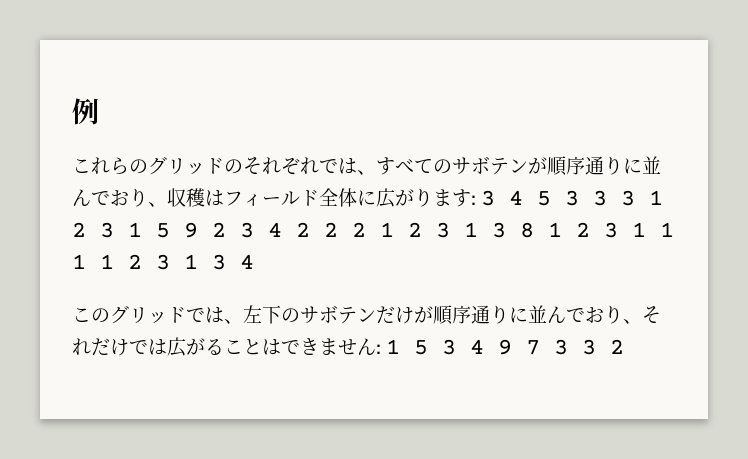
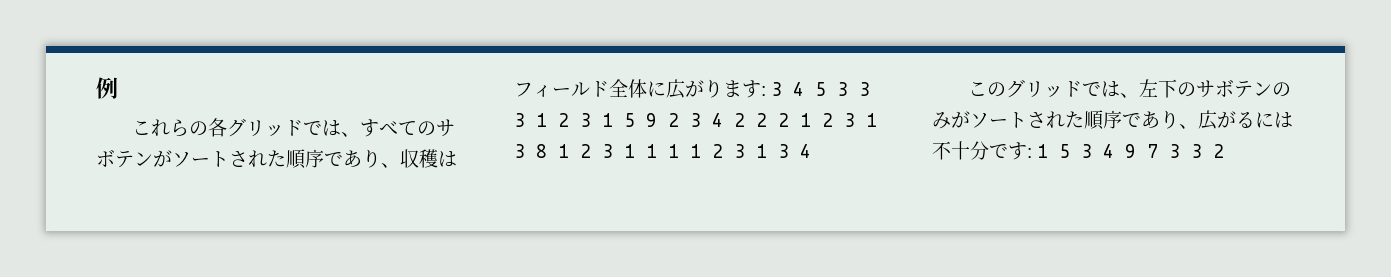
- これらのグリッドのそれぞれでは、すべてのサボテンが順序通りに並んでおり、収穫はフィールド全体に広がります: 3 4 5 3 3 3 1 2 3 1 5 9 2 3 4 2 2 2 1 2 3 1 3 8 1 2 3 1 1 1 1 2 3 1 3 4
+ これらの各グリッドでは、すべてのサボテンがソートされた順序であり、収穫はフィールド全体に広がります: 3 4 5 3 3 3 1 2 3 1 5 9 2 3 4 2 2 2 1 2 3 1 3 8 1 2 3 1 1 1 1 2 3 1 3 4
- このグリッドでは、左下のサボテンだけが順序通りに並んでおり、それだけでは広がることはできません: 1 5 3 4 9 7 3 3 2
+ このグリッドでは、左下のサボテンのみがソートされた順序であり、広がるには不十分です: 1 5 3 4 9 7 3 3 2

